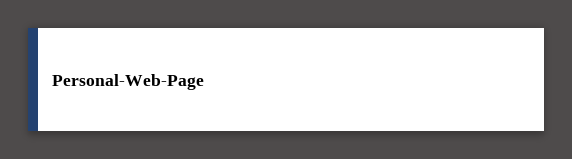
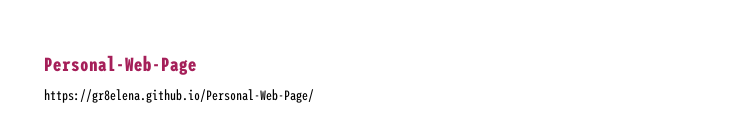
+ https://gr8elena.github.io/Personal-Web-Page/

